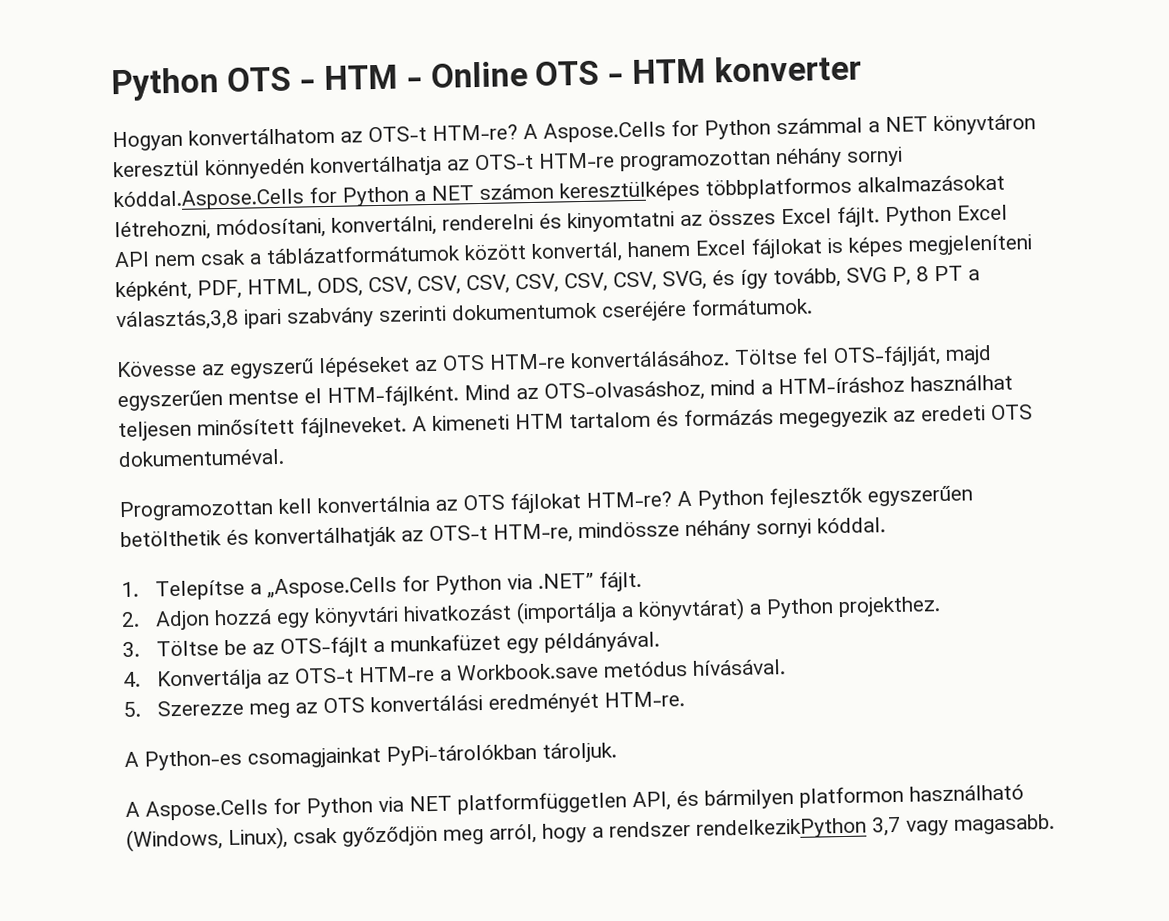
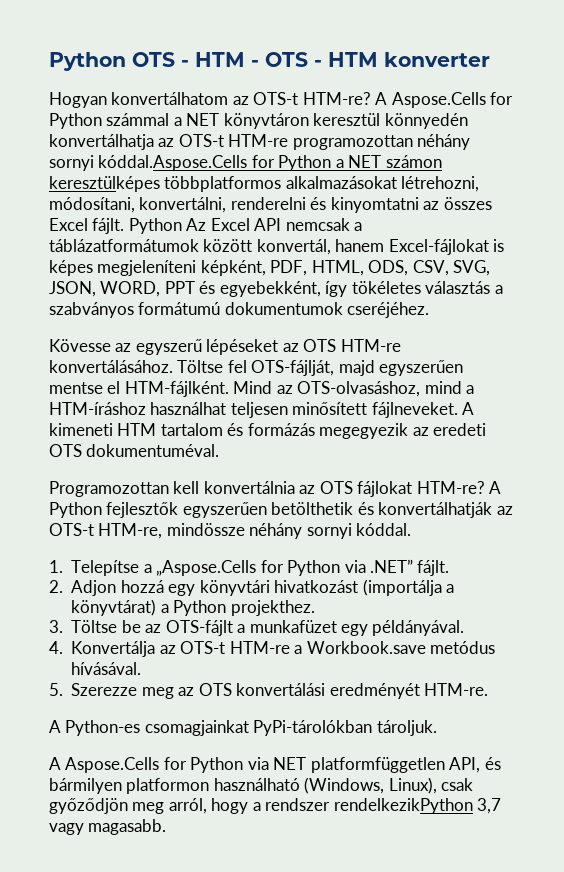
- Python OTS - HTM - Online OTS - HTM konverter
+ Python OTS - HTM - OTS - HTM konverter
- Python Excel API nem csak a táblázatformátumok között konvertál, hanem Excel fájlokat is képes megjeleníteni képként, PDF, HTML, ODS, CSV, CSV, CSV, CSV, CSV, CSV, SVG, és így tovább, SVG P, 8 PT a választás,3,8 ipari szabvány szerinti dokumentumok cseréjére formátumok.
+ Python Az Excel API nemcsak a táblázatformátumok között konvertál, hanem Excel-fájlokat is képes megjeleníteni képként, PDF, HTML, ODS, CSV, SVG, JSON, WORD, PPT és egyebekként, így tökéletes választás a szabványos formátumú dokumentumok cseréjéhez.

